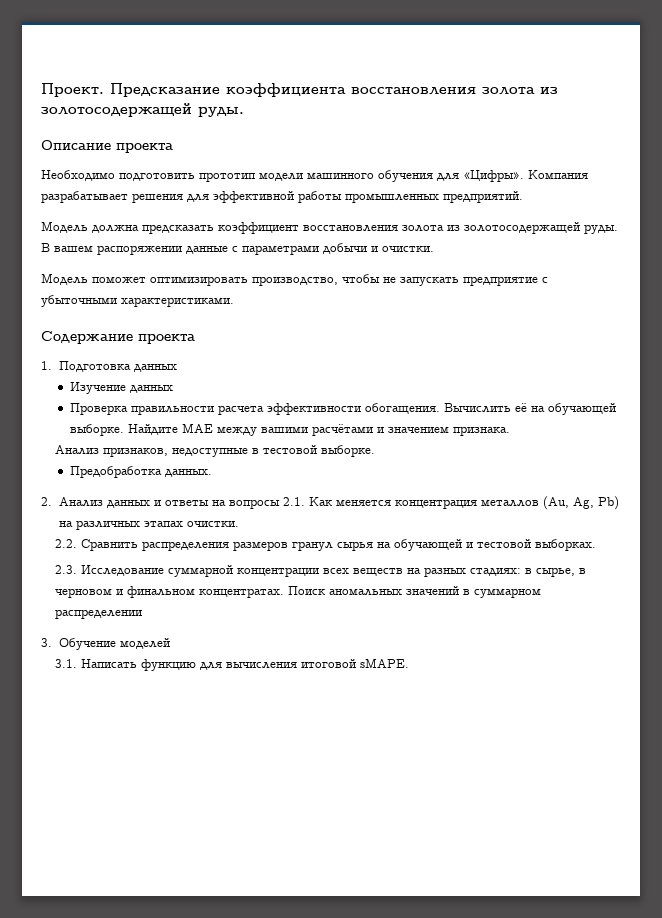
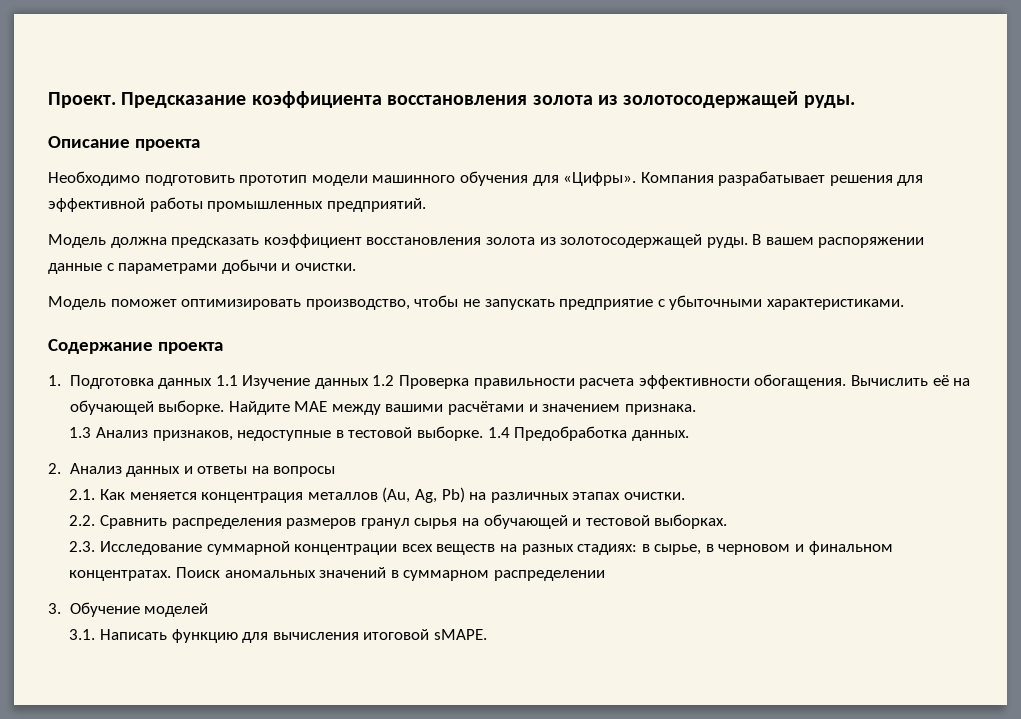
- 1. Подготовка данных
- Изучение данных
- Проверка правильности расчета эффективности обогащения.
+ 1. Подготовка данных 1.1 Изучение данных 1.2 Проверка правильности расчета эффективности обогащения.
- Анализ признаков, недоступные в тестовой выборке.
- Предобработка данных.
+ 1.3 Анализ признаков, недоступные в тестовой выборке. 1.4 Предобработка данных.
- 2. Анализ данных и ответы на вопросы 2.1. Как меняется концентрация металлов (Au, Ag, Pb) на различных этапах очистки.
+ 2. Анализ данных и ответы на вопросы
+ 2.1. Как меняется концентрация металлов (Au, Ag, Pb) на различных этапах очистки.

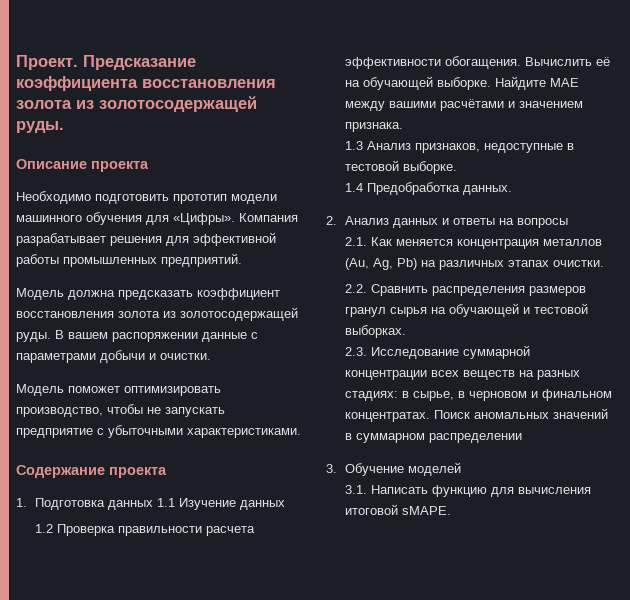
- 1. Подготовка данных 1.1 Изучение данных 1.2 Проверка правильности расчета эффективности обогащения.
+ 1. Подготовка данных 1.1 Изучение данных
+ 1.2 Проверка правильности расчета эффективности обогащения.
- 1.3 Анализ признаков, недоступные в тестовой выборке. 1.4 Предобработка данных.
+ 1.3 Анализ признаков, недоступные в тестовой выборке.
+ 1.4 Предобработка данных.

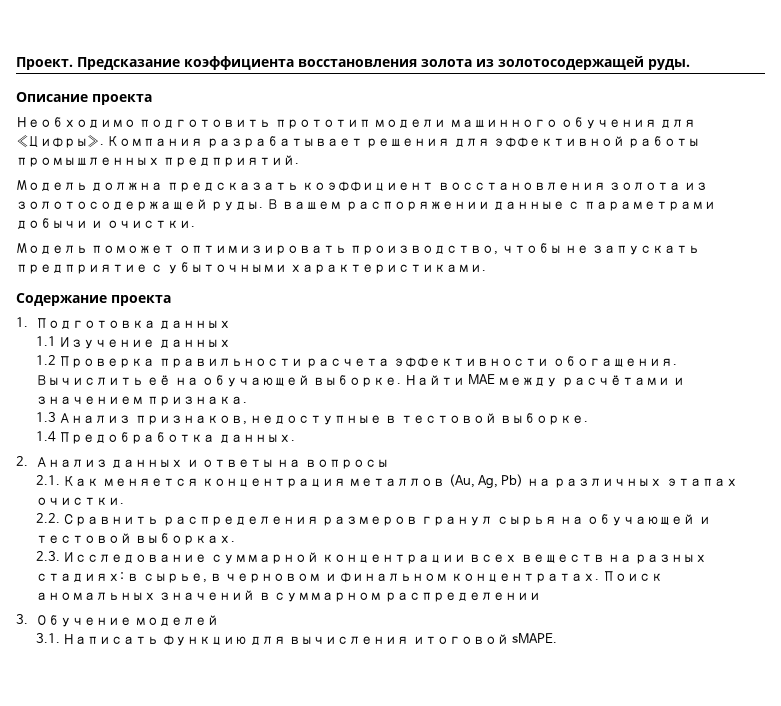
- 1. Подготовка данных 1.1 Изучение данных
+ 1. Подготовка данных
+ 1.1 Изучение данных
- Найдите MAE между вашими расчётами и значением признака.
+ Найти MAE между расчётами и значением признака.

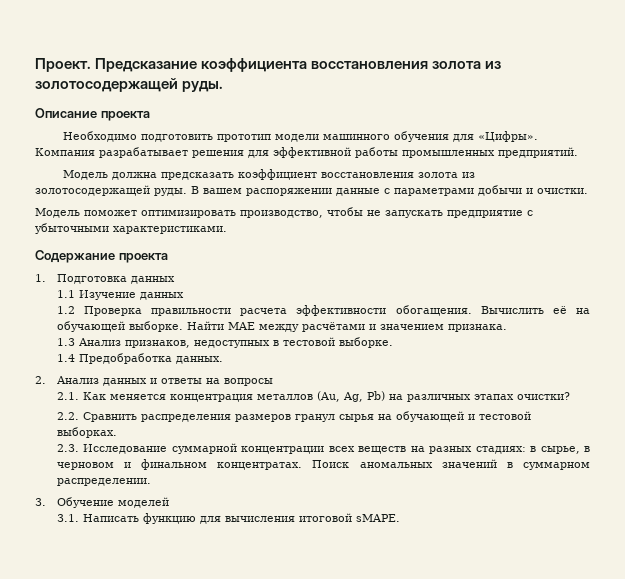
- 1.3 Анализ признаков, недоступные в тестовой выборке.
+ 1.3 Анализ признаков, недоступных в тестовой выборке.
- 2.1. Как меняется концентрация металлов (Au, Ag, Pb) на различных этапах очистки.
+ 2.1. Как меняется концентрация металлов (Au, Ag, Pb) на различных этапах очистки?
- Поиск аномальных значений в суммарном распределении
+ Поиск аномальных значений в суммарном распределении.

